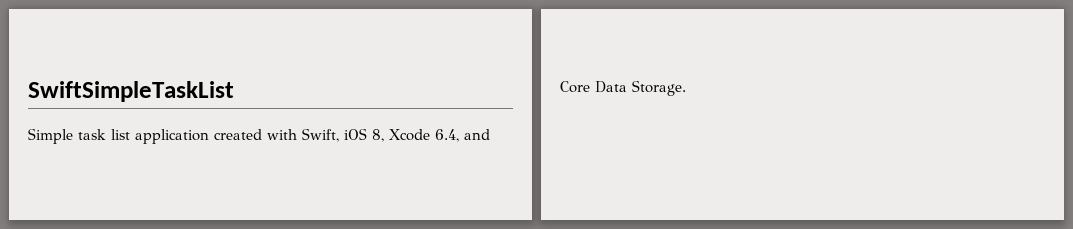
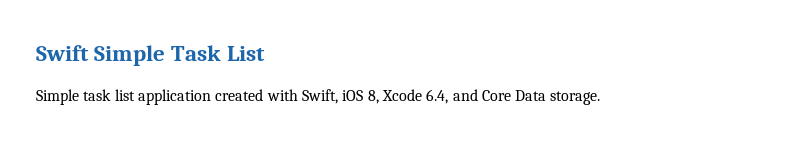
- SwiftSimpleTaskList
+ Swift Simple Task List
- Simple task list application created with Swift, iOS 8, Xcode 6.4, and Core Data Storage.
+ Simple task list application created with Swift, iOS 8, Xcode 6.4, and Core Data storage.

